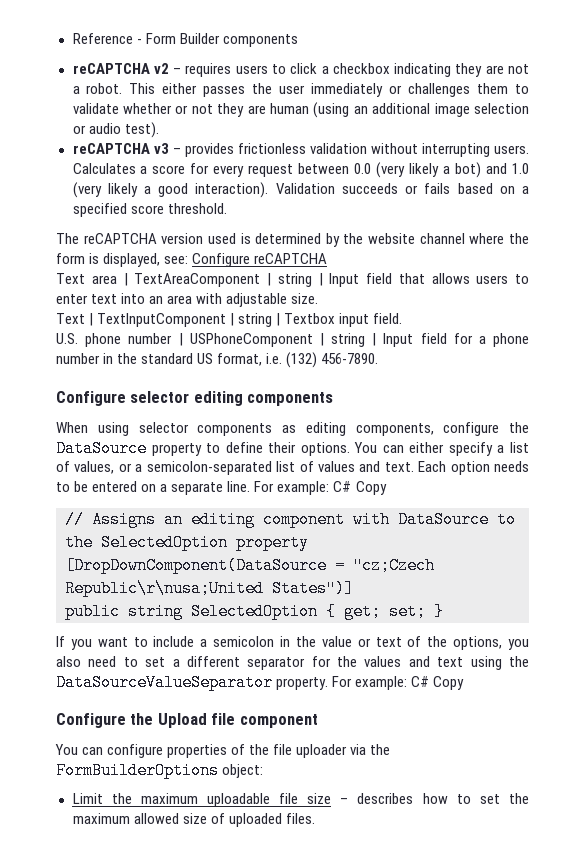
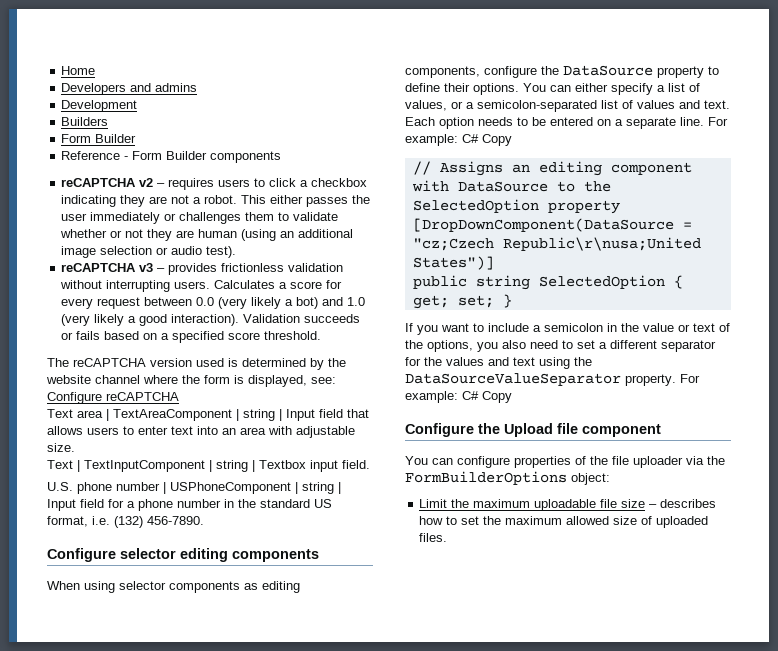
+ Home
+ Developers and admins
+ Development
+ Builders
+ Form Builder

